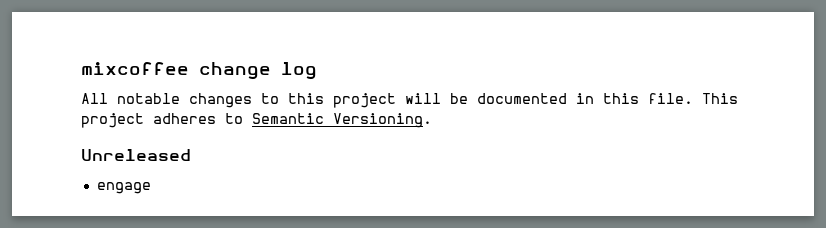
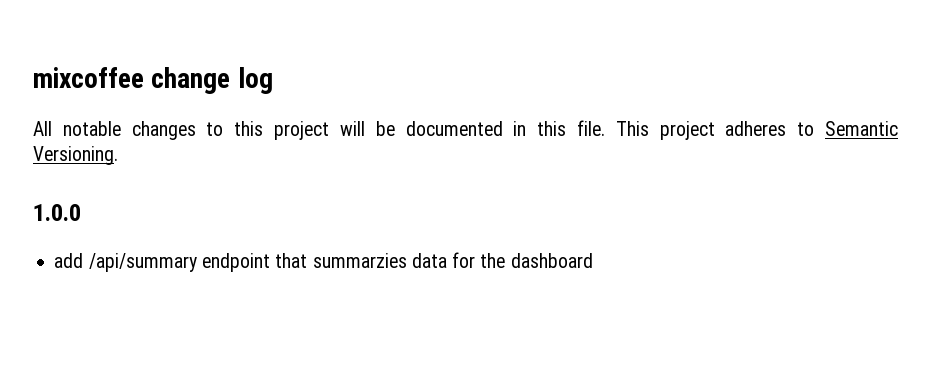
- Unreleased
- engage
+ 1.0.0
+ add /api/summary endpoint that summarzies data for the dashboard

